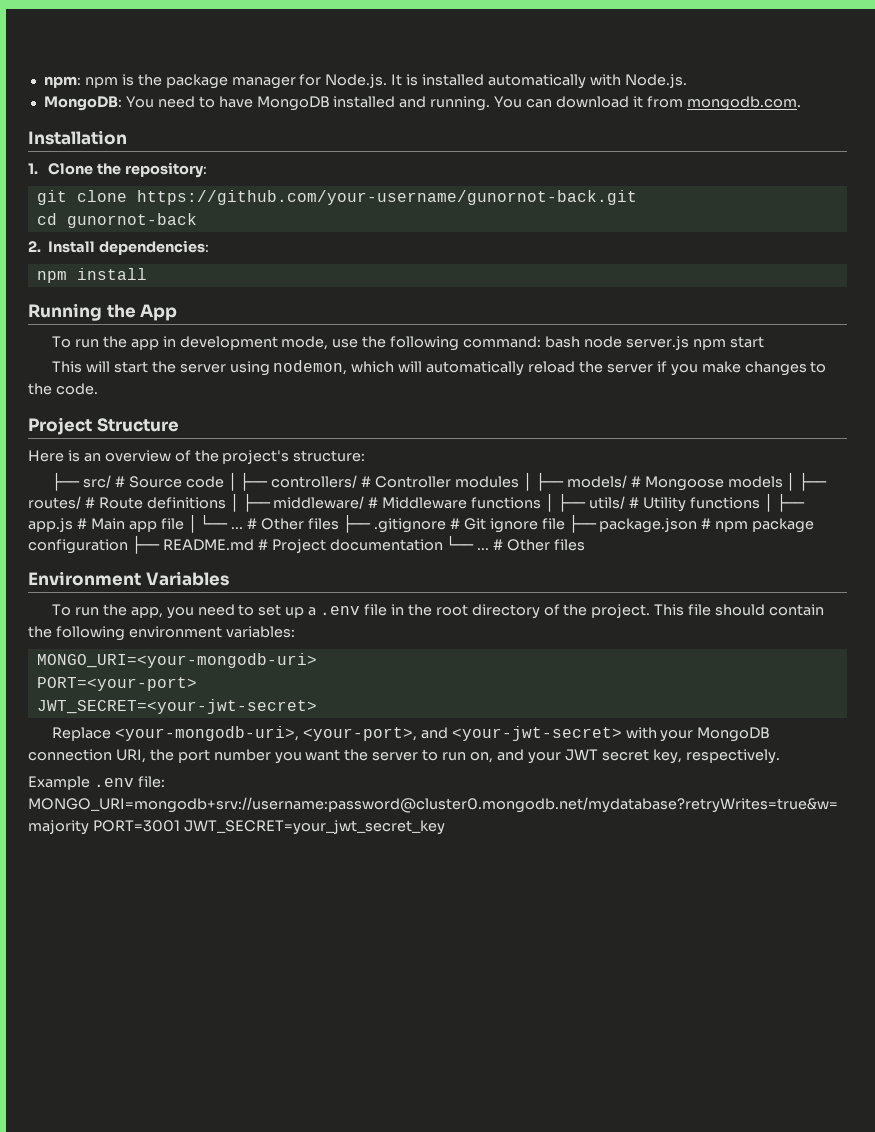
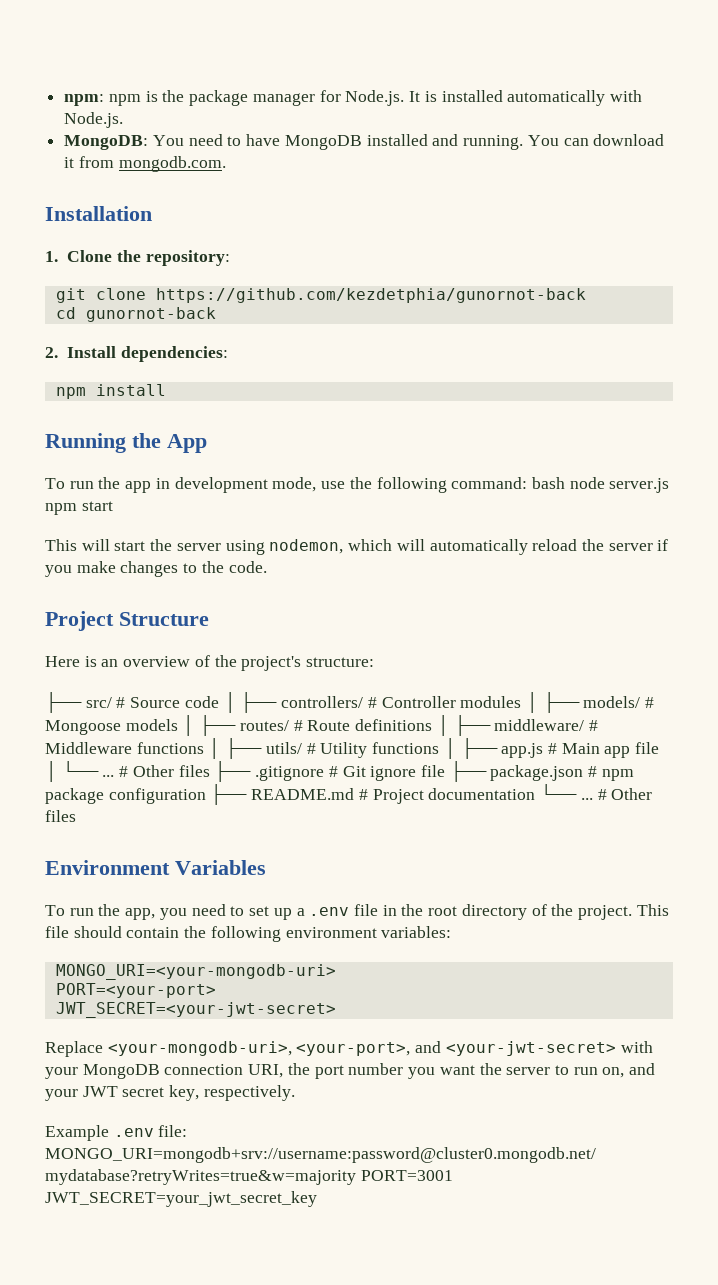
- git clone https://github.com/your-username/gunornot-back.git
+ git clone https://github.com/kezdetphia/gunornot-back

